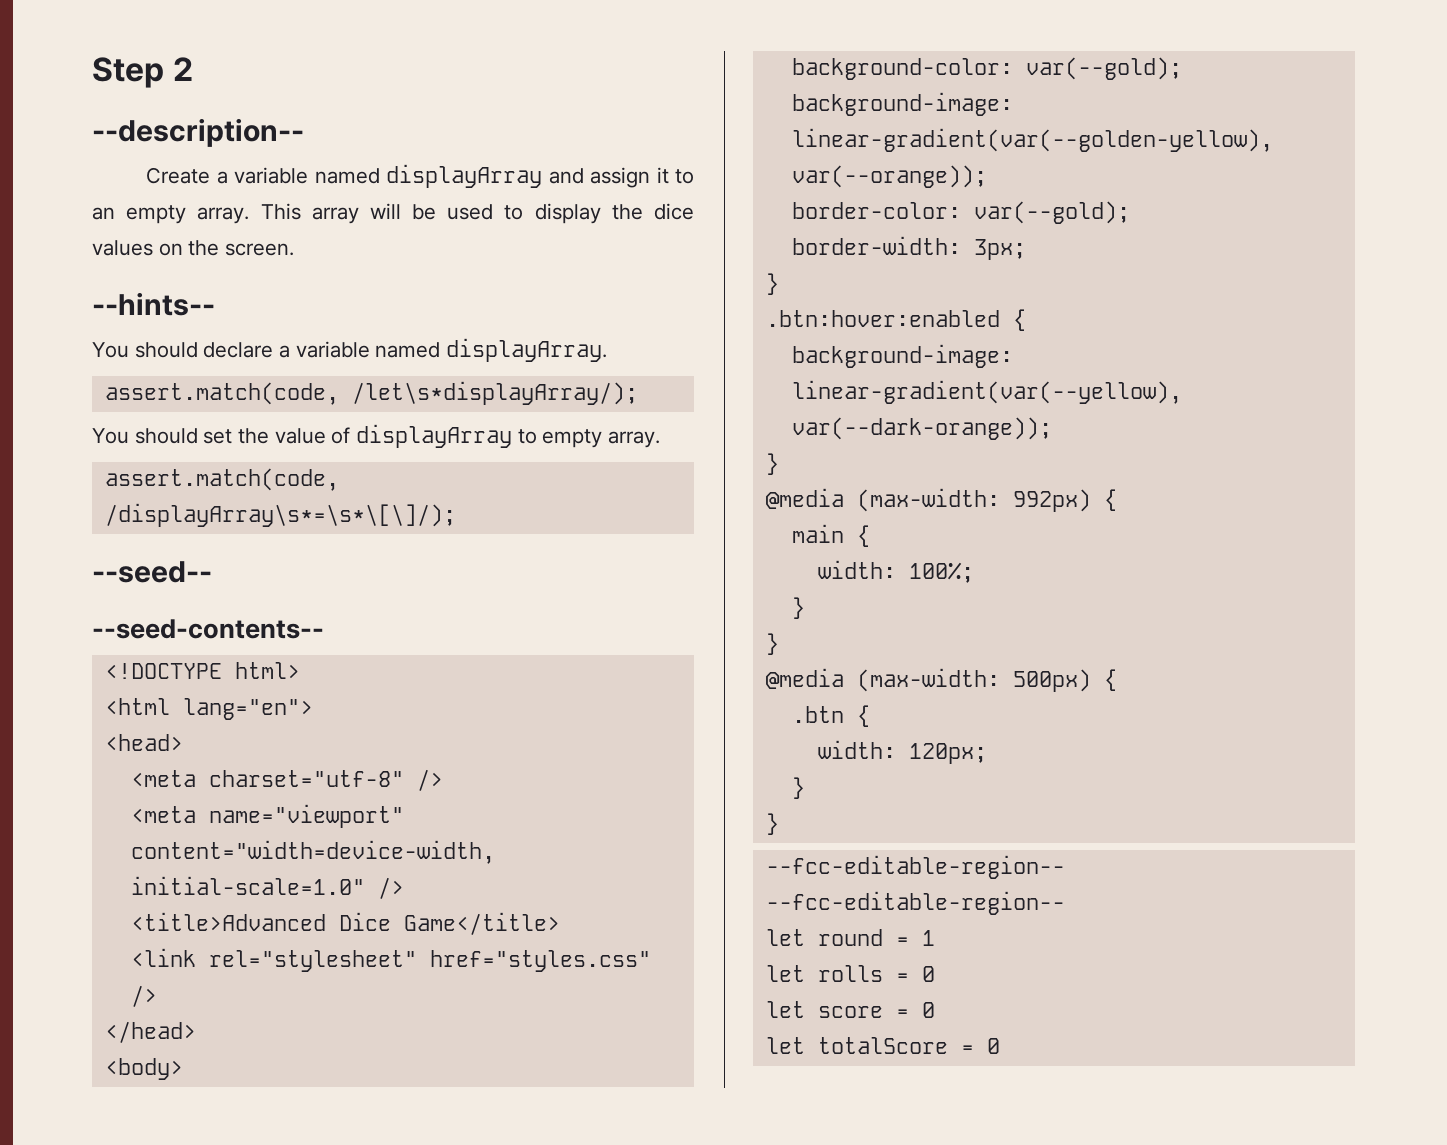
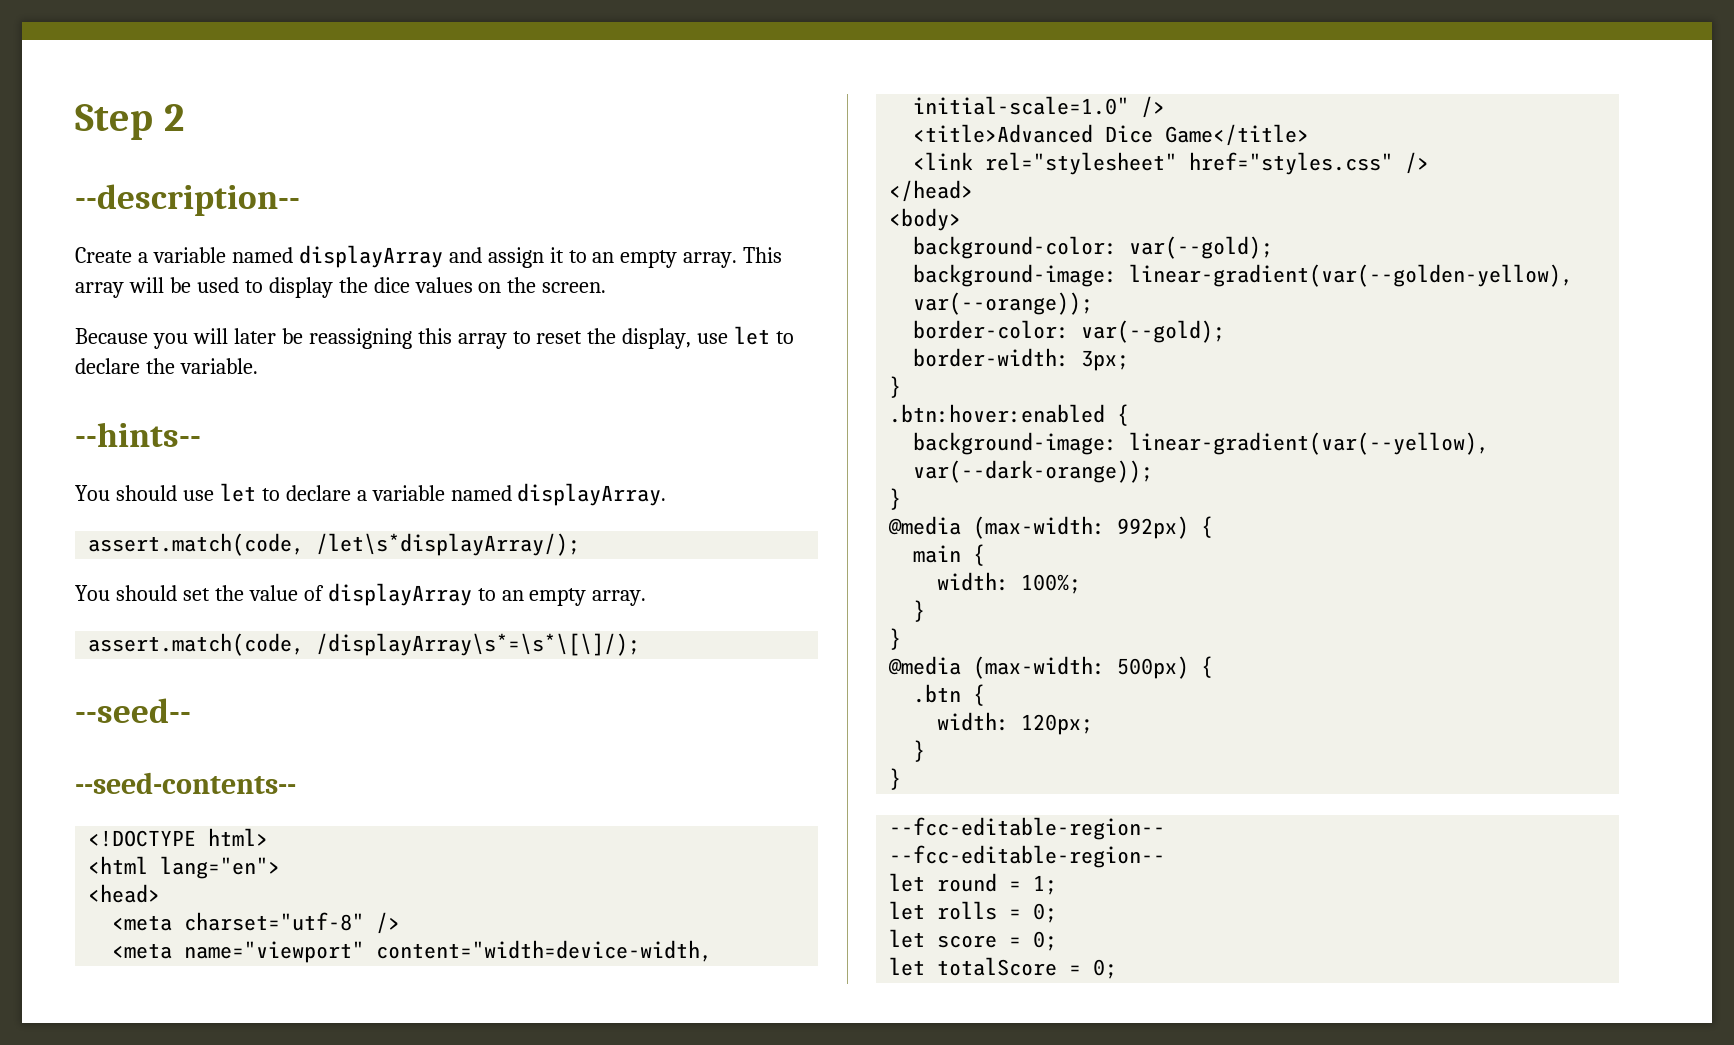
+ Because you will later be reassigning this array to reset the display, use let to declare the variable.
- You should declare a variable named displayArray.
+ You should use let to declare a variable named displayArray.
- You should set the value of displayArray to empty array.
+ You should set the value of displayArray to an empty array.
- let round = 1
+ let round = 1;
- let rolls = 0
+ let rolls = 0;
- let score = 0
+ let score = 0;
- let totalScore = 0
+ let totalScore = 0;

